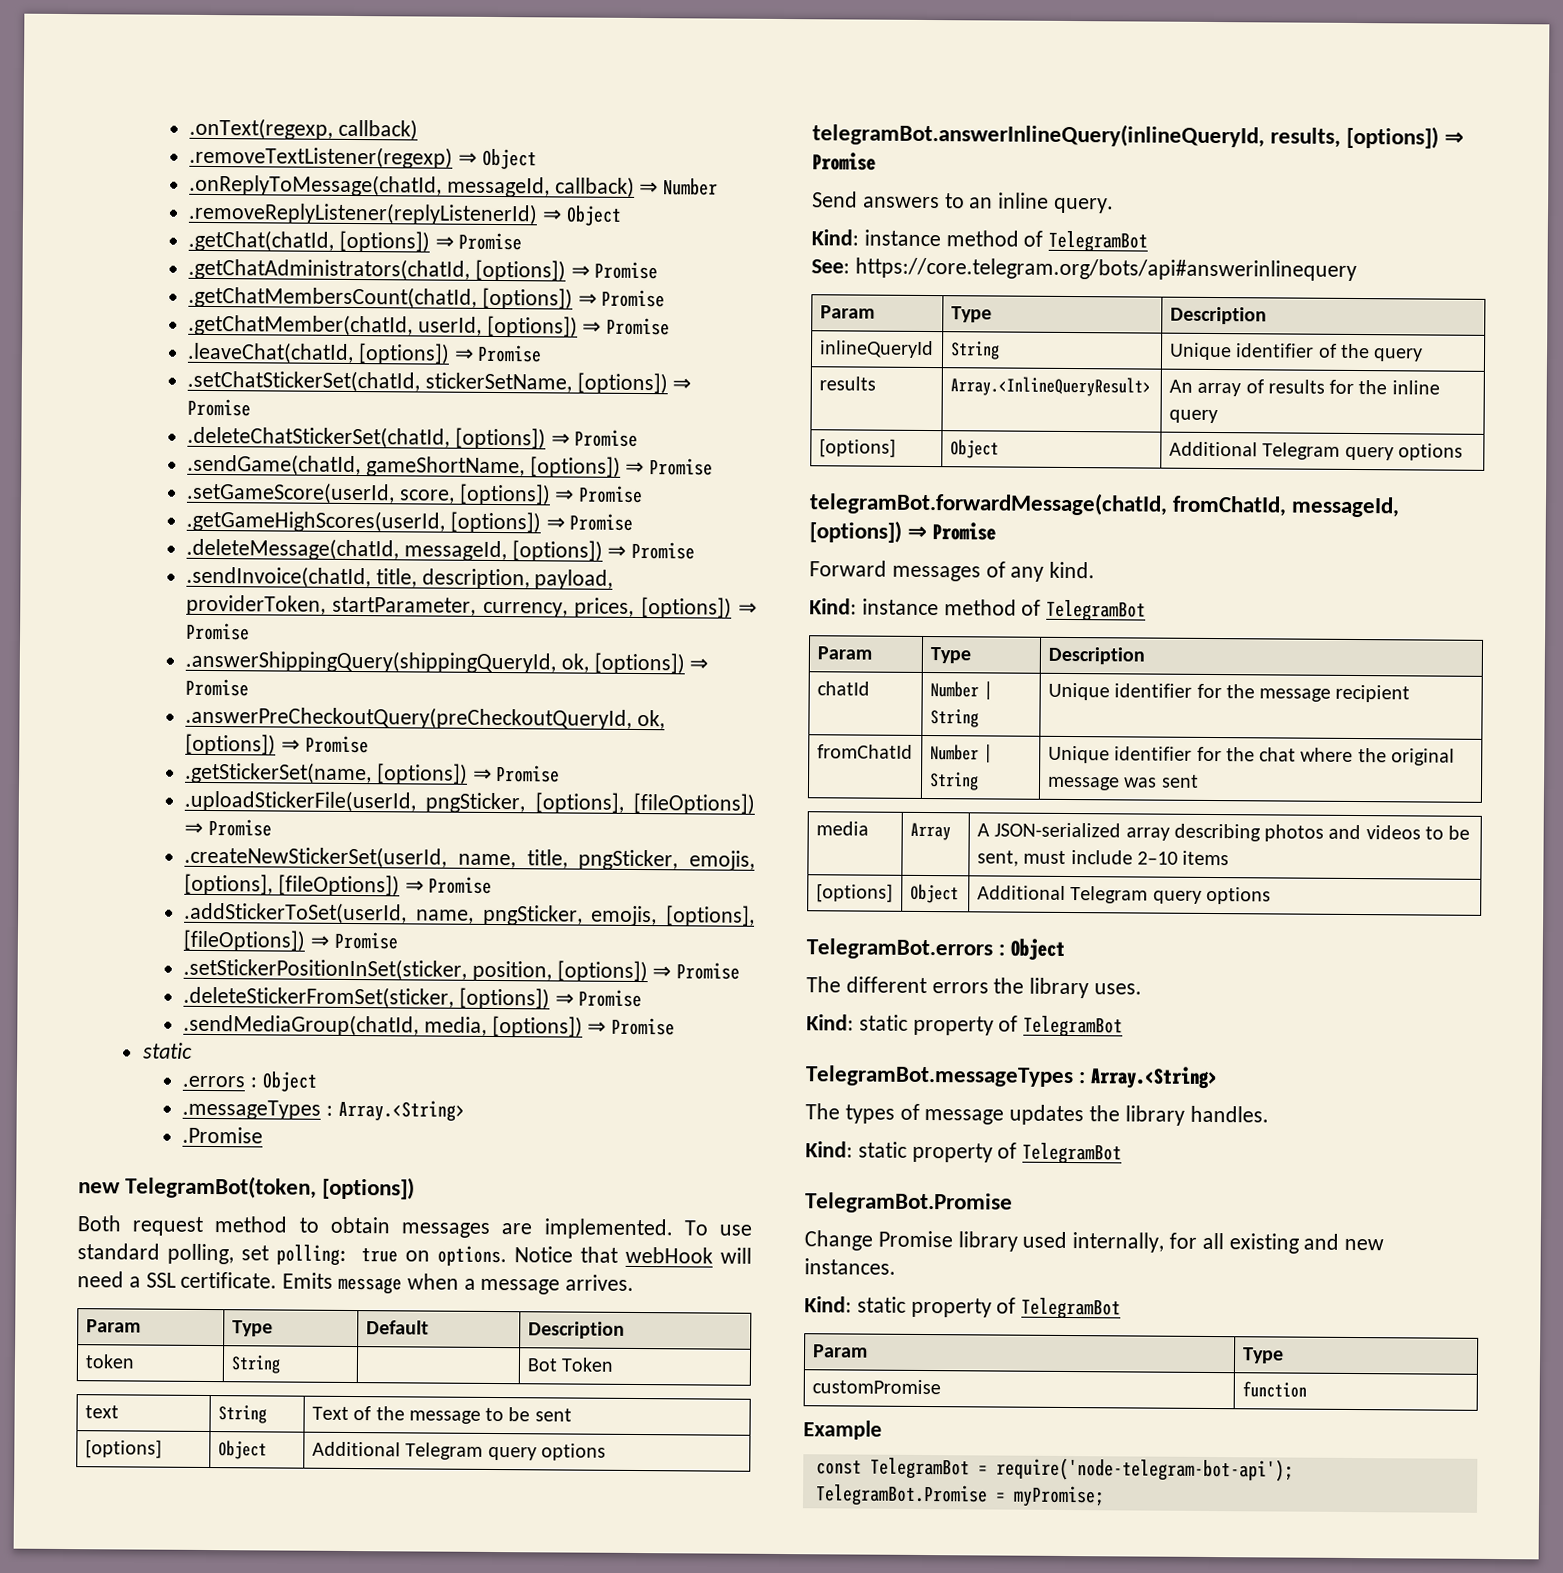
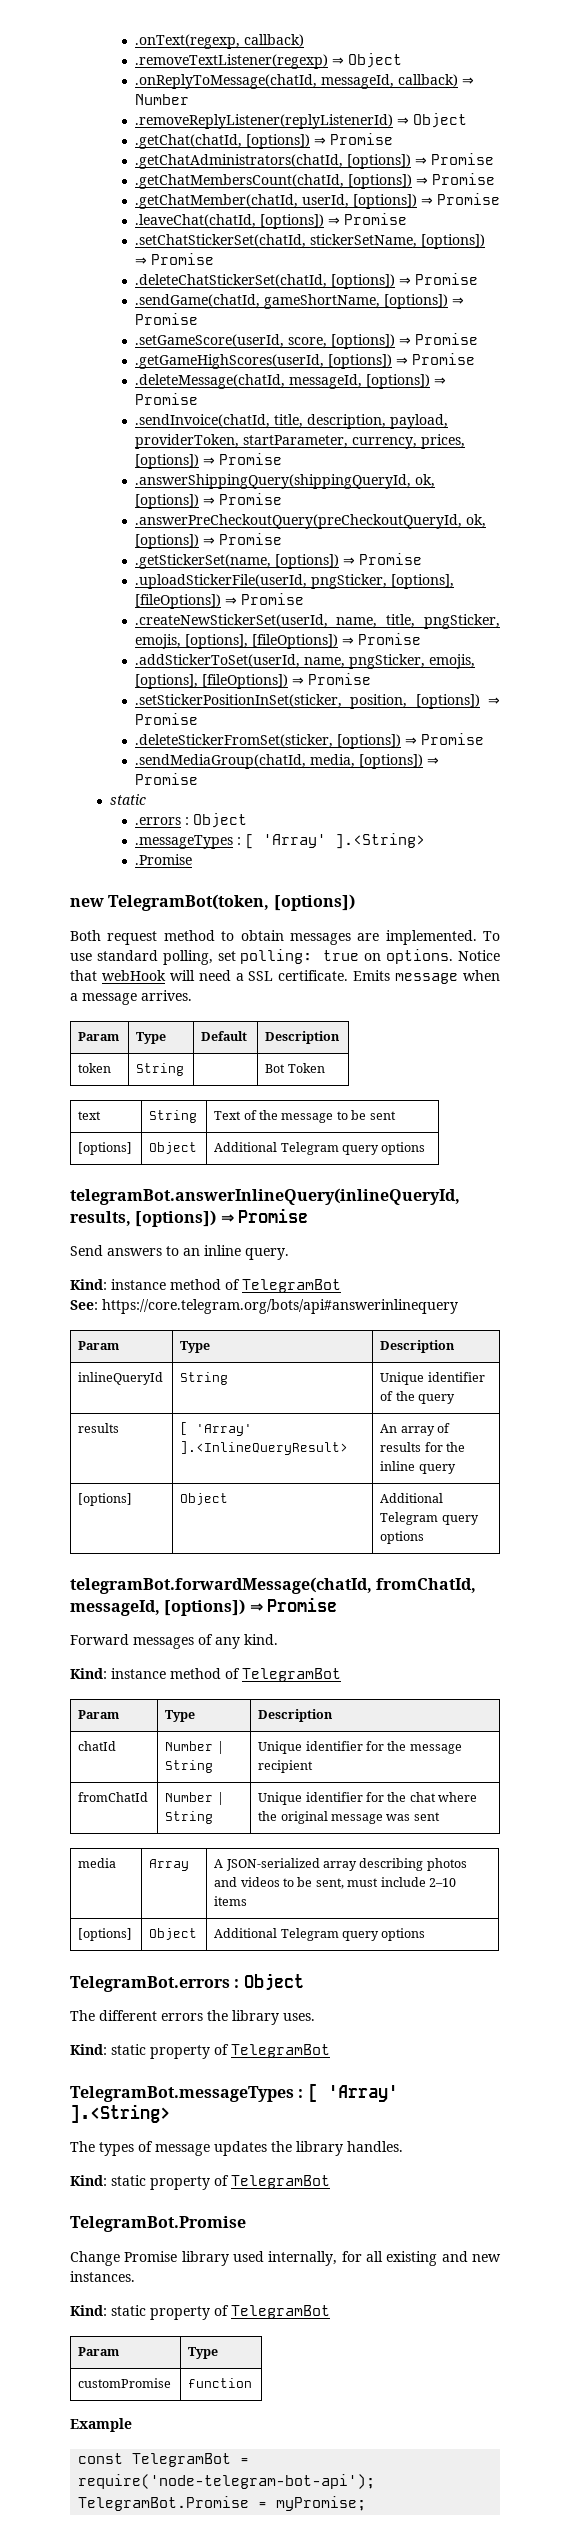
- .messageTypes : Array.<String>
+ .messageTypes : [ 'Array' ].<String>
- results | Array.<InlineQueryResult> | An array of results for the inline query
+ results | [ 'Array' ].<InlineQueryResult> | An array of results for the inline query
- TelegramBot.messageTypes : Array.<String>
+ TelegramBot.messageTypes : [ 'Array' ].<String>

